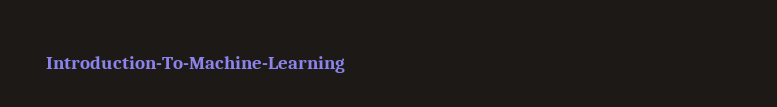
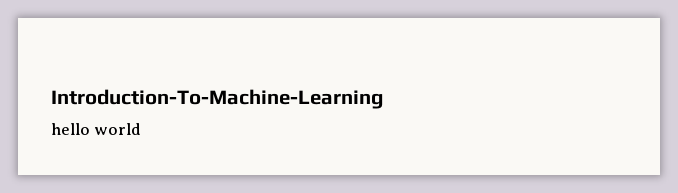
+ hello world

